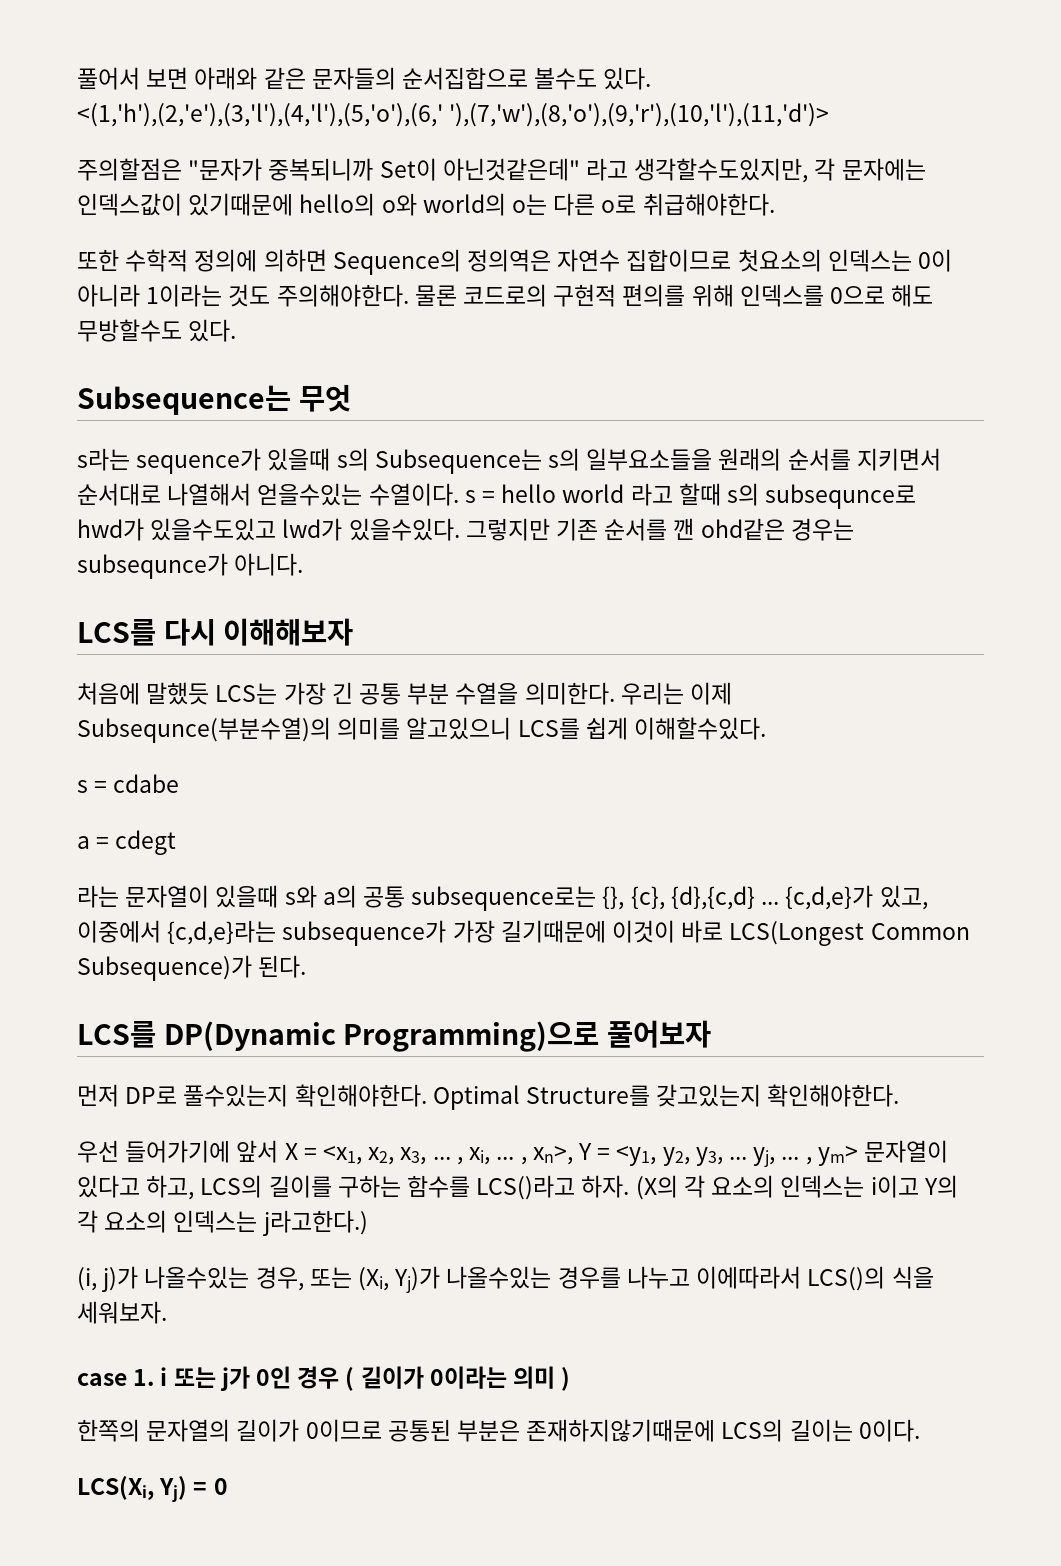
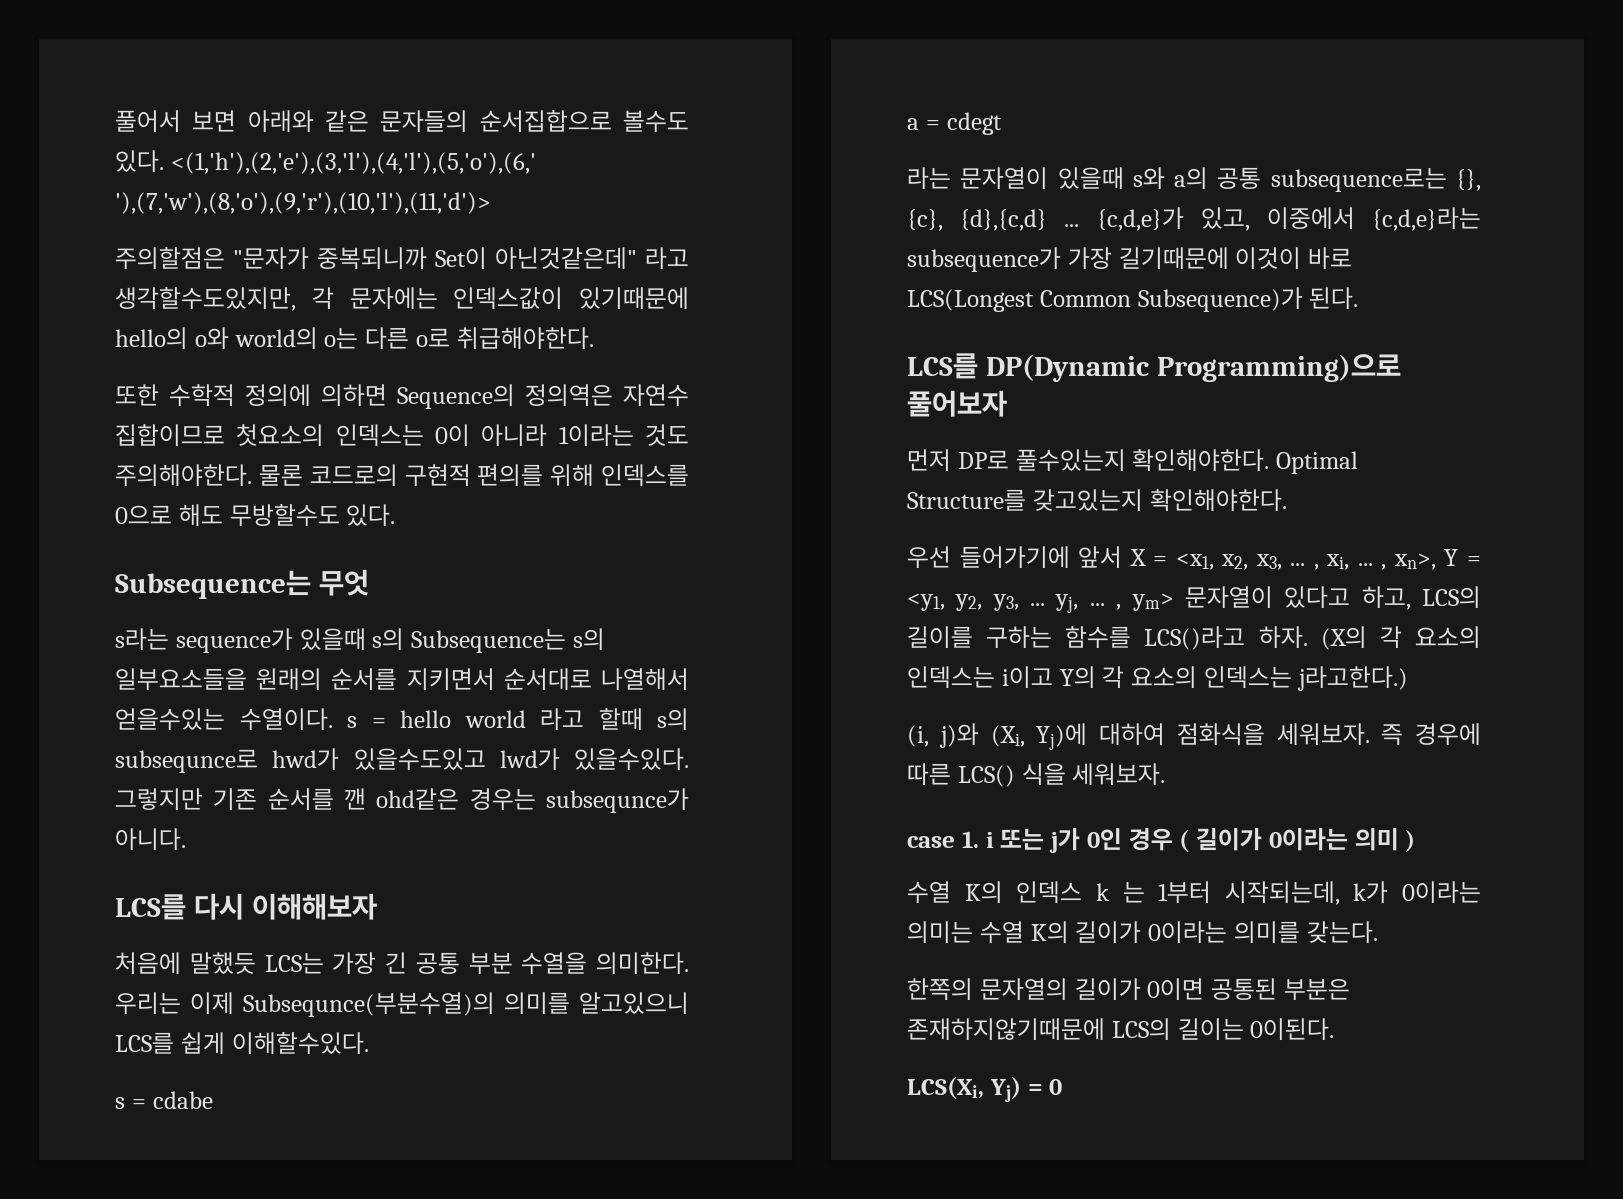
- (i, j)가 나올수있는 경우, 또는 (Xi, Yj)가 나올수있는 경우를 나누고 이에따라서 LCS()의 식을 세워보자.
+ (i, j)와 (Xi, Yj)에 대하여 점화식을 세워보자. 즉 경우에 따른 LCS() 식을 세워보자.
+ 수열 K의 인덱스 k 는 1부터 시작되는데, k가 0이라는 의미는 수열 K의 길이가 0이라는 의미를 갖는다.
- 한쪽의 문자열의 길이가 0이므로 공통된 부분은 존재하지않기때문에 LCS의 길이는 0이다.
+ 한쪽의 문자열의 길이가 0이면 공통된 부분은 존재하지않기때문에 LCS의 길이는 0이된다.

